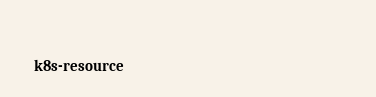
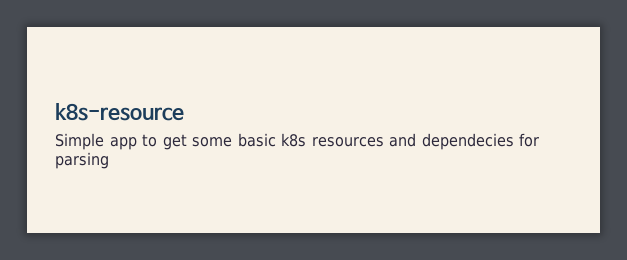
+ Simple app to get some basic k8s resources and dependecies for parsing

